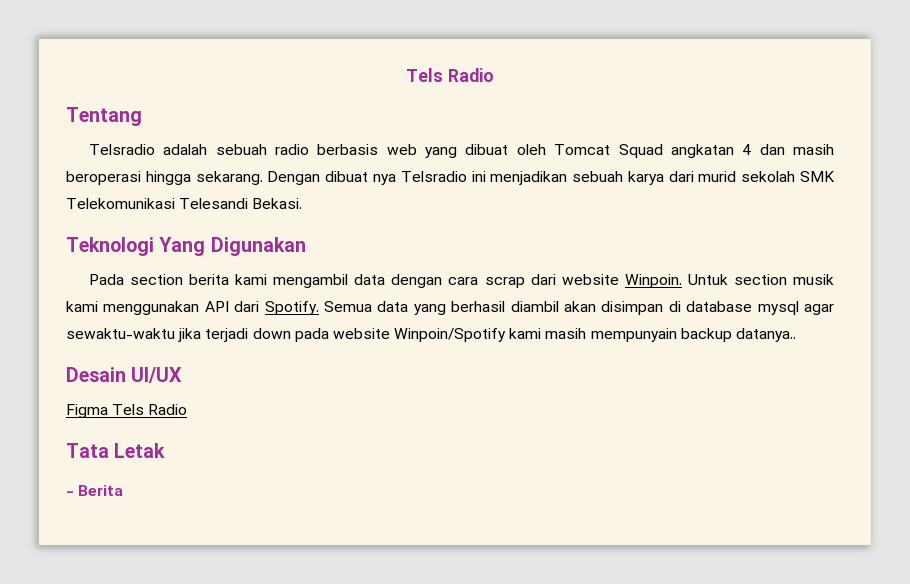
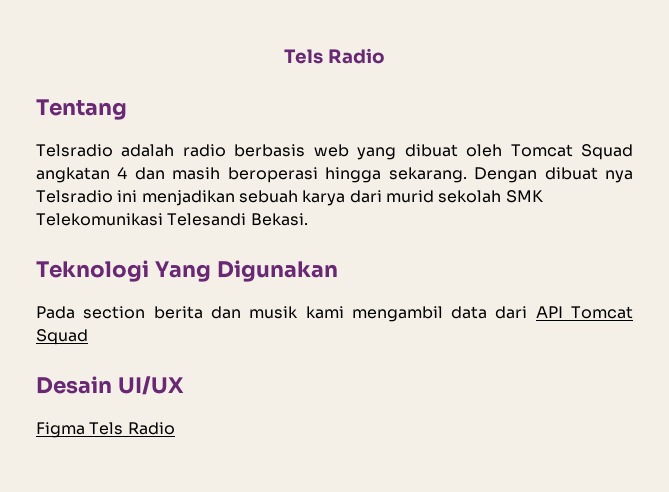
- Telsradio adalah sebuah radio berbasis web yang dibuat oleh Tomcat Squad angkatan 4 dan masih beroperasi hingga sekarang.
+ Telsradio adalah radio berbasis web yang dibuat oleh Tomcat Squad angkatan 4 dan masih beroperasi hingga sekarang.
- Pada section berita kami mengambil data dengan cara scrap dari website Winpoin. Untuk section musik kami menggunakan API dari Spotify. Semua data yang berhasil diambil akan disimpan di database mysql agar sewaktu-waktu jika terjadi down pada website Winpoin/Spotify kami masih mempunyain backup datanya..
+ Pada section berita dan musik kami mengambil data dari API Tomcat Squad
- Tata Letak
- - Berita

